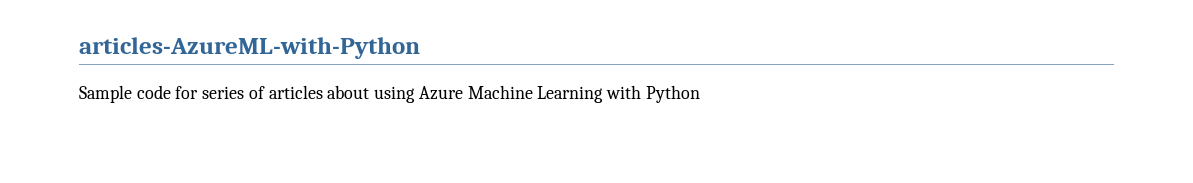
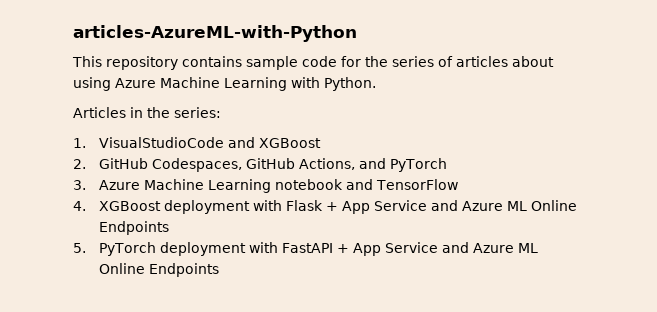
- Sample code for series of articles about using Azure Machine Learning with Python
+ This repository contains sample code for the series of articles about using Azure Machine Learning with Python.
+ Articles in the series:
+ 1. VisualStudioCode and XGBoost
+ 2. GitHub Codespaces, GitHub Actions, and PyTorch
+ 3. Azure Machine Learning notebook and TensorFlow
+ 4. XGBoost deployment with Flask + App Service and Azure ML Online Endpoints
+ 5. PyTorch deployment with FastAPI + App Service and Azure ML Online Endpoints

